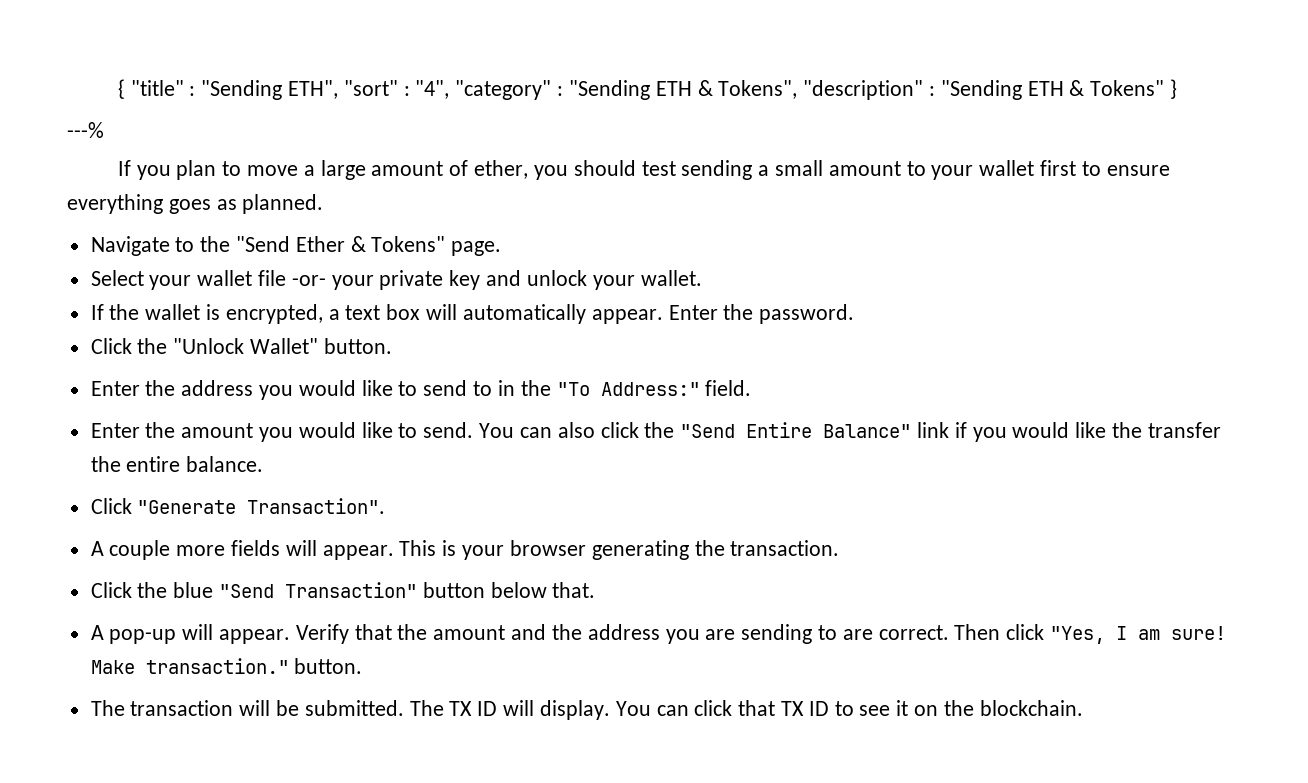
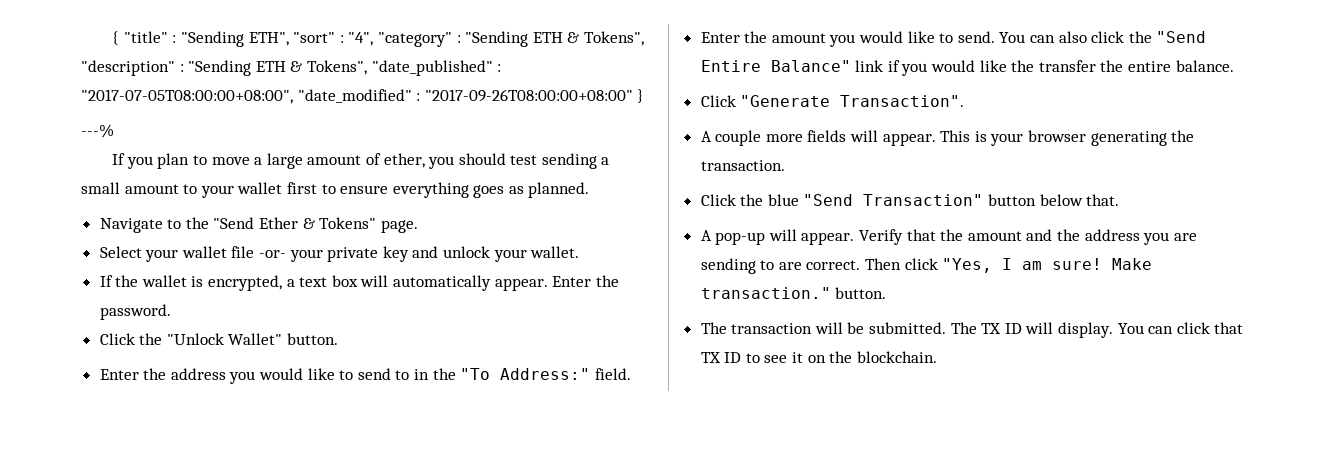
- { "title" : "Sending ETH", "sort" : "4", "category" : "Sending ETH & Tokens", "description" : "Sending ETH & Tokens" }
+ { "title" : "Sending ETH", "sort" : "4", "category" : "Sending ETH & Tokens", "description" : "Sending ETH & Tokens", "date_published" : "2017-07-05T08:00:00+08:00", "date_modified" : "2017-09-26T08:00:00+08:00" }

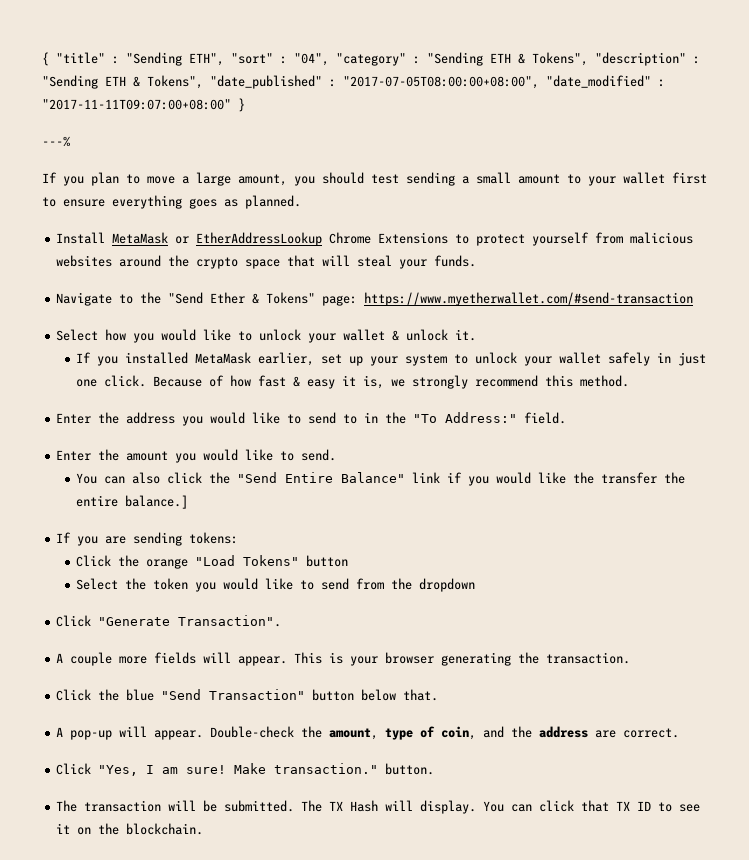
- { "title" : "Sending ETH", "sort" : "4", "category" : "Sending ETH & Tokens", "description" : "Sending ETH & Tokens", "date_published" : "2017-07-05T08:00:00+08:00", "date_modified" : "2017-09-26T08:00:00+08:00" }
+ { "title" : "Sending ETH", "sort" : "04", "category" : "Sending ETH & Tokens", "description" : "Sending ETH & Tokens", "date_published" : "2017-07-05T08:00:00+08:00", "date_modified" : "2017-11-11T09:07:00+08:00" }
- If you plan to move a large amount of ether, you should test sending a small amount to your wallet first to ensure everything goes as planned.
+ If you plan to move a large amount, you should test sending a small amount to your wallet first to ensure everything goes as planned.
+ Install MetaMask or EtherAddressLookup Chrome Extensions to protect yourself from malicious websites around the crypto space that will steal your funds.
- Navigate to the "Send Ether & Tokens" page.
- Select your wallet file -or- your private key and unlock your wallet.
- If the wallet is encrypted, a text box will automatically appear. Enter the password.
- Click the "Unlock Wallet" button.
+ Navigate to the "Send Ether & Tokens" page: https://www.myetherwallet.com/#send-transaction
+ Select how you would like to unlock your wallet & unlock it.
+ If you installed MetaMask earlier, set up your system to unlock your wallet safely in just one click. Because of how fast & easy it is, we strongly recommend this method.
- Enter the amount you would like to send. You can also click the "Send Entire Balance" link if you would like the transfer the entire balance.
+ Enter the amount you would like to send.
+ You can also click the "Send Entire Balance" link if you would like the transfer the entire balance.]
+ If you are sending tokens:
+ Click the orange "Load Tokens" button
+ Select the token you would like to send from the dropdown
- Verify that the amount and the address you are sending to are correct. Then click "Yes, I am sure!
+ Double-check the amount, type of coin, and the address are correct.
+ Click "Yes, I am sure!
- The TX ID will display.
+ The TX Hash will display.

